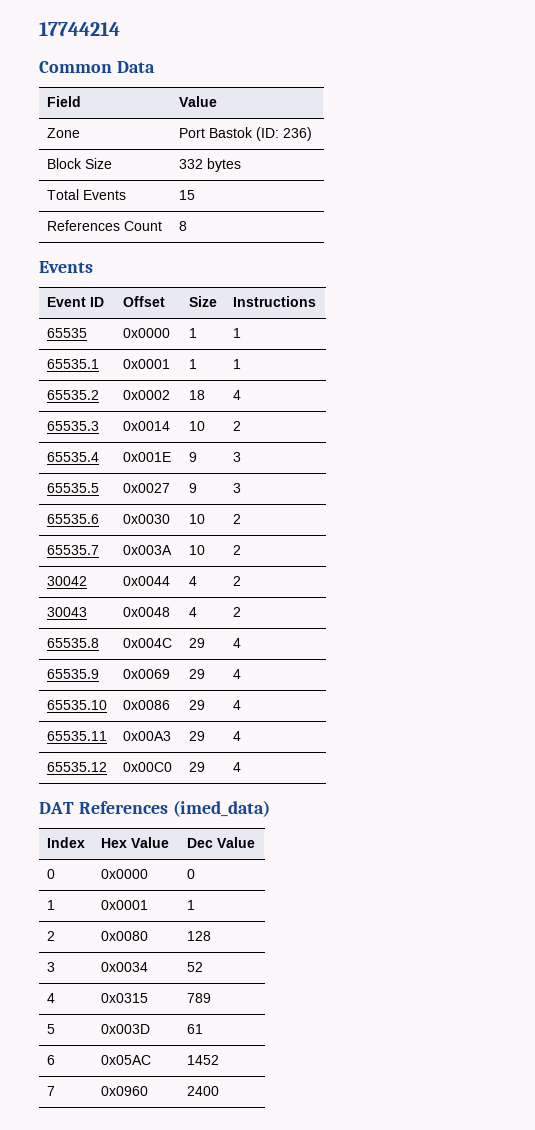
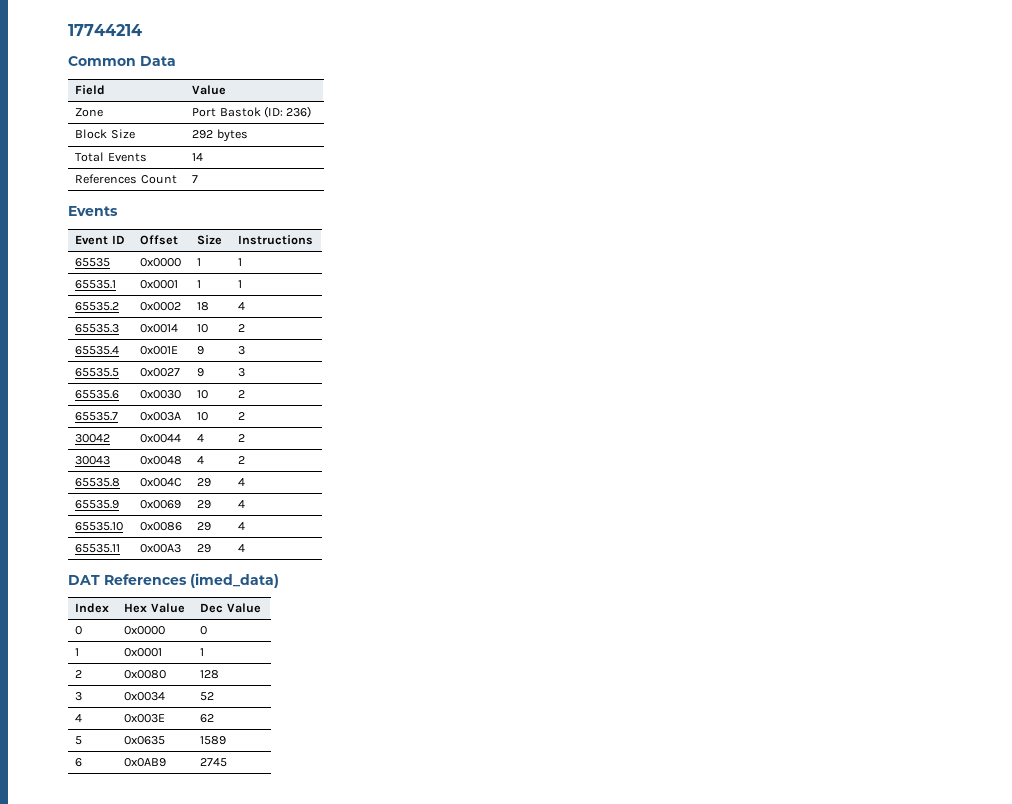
- Block Size | 332 bytes
+ Block Size | 292 bytes
- Total Events | 15
+ Total Events | 14
- References Count | 8
+ References Count | 7
- 65535.12 | 0x00C0 | 29 | 4
- 4 | 0x0315 | 789
+ 4 | 0x003E | 62
- 5 | 0x003D | 61
+ 5 | 0x0635 | 1589
- 6 | 0x05AC | 1452
- 7 | 0x0960 | 2400
+ 6 | 0x0AB9 | 2745

